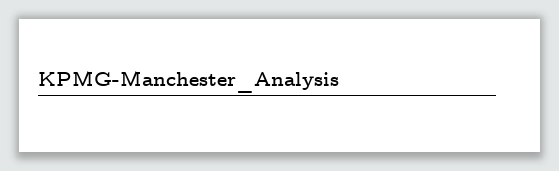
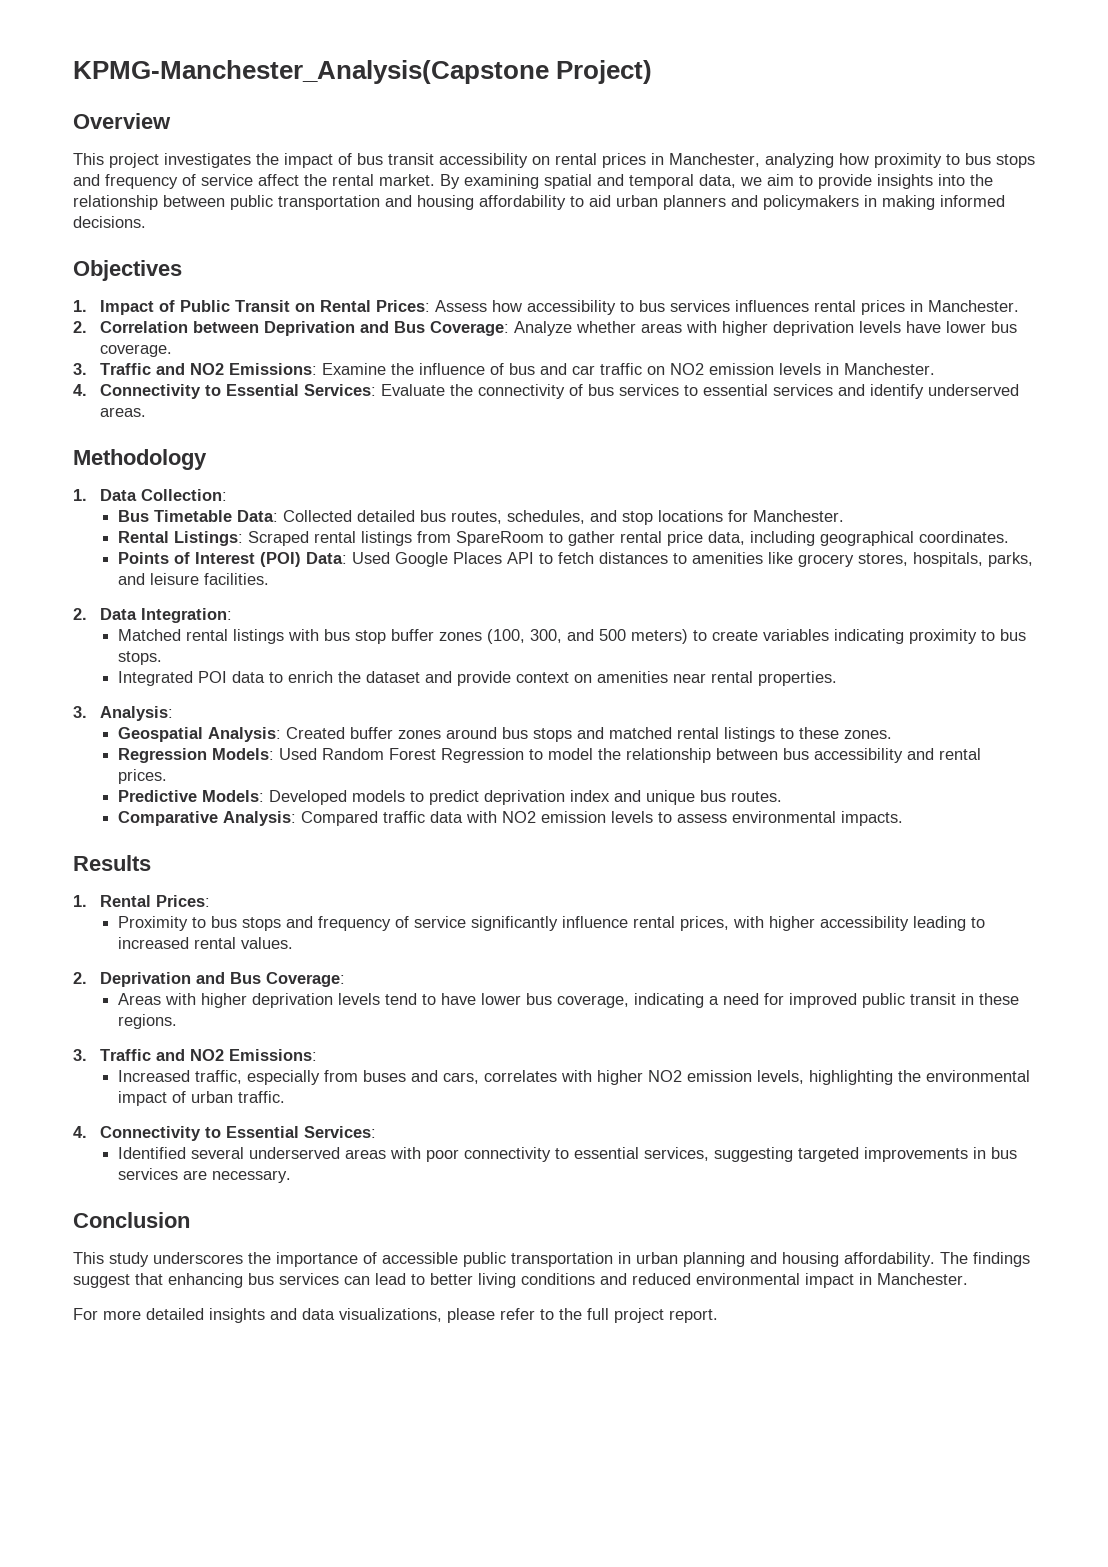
- KPMG-Manchester_Analysis
+ KPMG-Manchester_Analysis(Capstone Project)
+ Overview
+ This project investigates the impact of bus transit accessibility on rental prices in Manchester, analyzing how proximity to bus stops and frequency of service affect the rental market. By examining spatial and temporal data, we aim to provide insights into the relationship between public transportation and housing affordability to aid urban planners and policymakers in making informed decisions.
+ Objectives
+ 1. Impact of Public Transit on Rental Prices: Assess how accessibility to bus services influences rental prices in Manchester.
+ 2. Correlation between Deprivation and Bus Coverage: Analyze whether areas with higher deprivation levels have lower bus coverage.
+ 3. Traffic and NO2 Emissions: Examine the influence of bus and car traffic on NO2 emission levels in Manchester.
+ 4. Connectivity to Essential Services: Evaluate the connectivity of bus services to essential services and identify underserved areas.
+ Methodology
+ 1. Data Collection:
+ Bus Timetable Data: Collected detailed bus routes, schedules, and stop locations for Manchester.
+ Rental Listings: Scraped rental listings from SpareRoom to gather rental price data, including geographical coordinates.
+ Points of Interest (POI) Data: Used Google Places API to fetch distances to amenities like grocery stores, hospitals, parks, and leisure facilities.
+ 2. Data Integration:
+ Matched rental listings with bus stop buffer zones (100, 300, and 500 meters) to create variables indicating proximity to bus stops.
+ Integrated POI data to enrich the dataset and provide context on amenities near rental properties.
+ 3. Analysis:
+ Geospatial Analysis: Created buffer zones around bus stops and matched rental listings to these zones.
+ Regression Models: Used Random Forest Regression to model the relationship between bus accessibility and rental prices.
+ Predictive Models: Developed models to predict deprivation index and unique bus routes.
+ Comparative Analysis: Compared traffic data with NO2 emission levels to assess environmental impacts.
+ Results
+ 1. Rental Prices:
+ Proximity to bus stops and frequency of service significantly influence rental prices, with higher accessibility leading to increased rental values.
+ 2. Deprivation and Bus Coverage:
+ Areas with higher deprivation levels tend to have lower bus coverage, indicating a need for improved public transit in these regions.
+ 3. Traffic and NO2 Emissions:
+ Increased traffic, especially from buses and cars, correlates with higher NO2 emission levels, highlighting the environmental impact of urban traffic.
+ 4. Connectivity to Essential Services:
+ Identified several underserved areas with poor connectivity to essential services, suggesting targeted improvements in bus services are necessary.
+ Conclusion
+ This study underscores the importance of accessible public transportation in urban planning and housing affordability. The findings suggest that enhancing bus services can lead to better living conditions and reduced environmental impact in Manchester.
+ For more detailed insights and data visualizations, please refer to the full project report.

